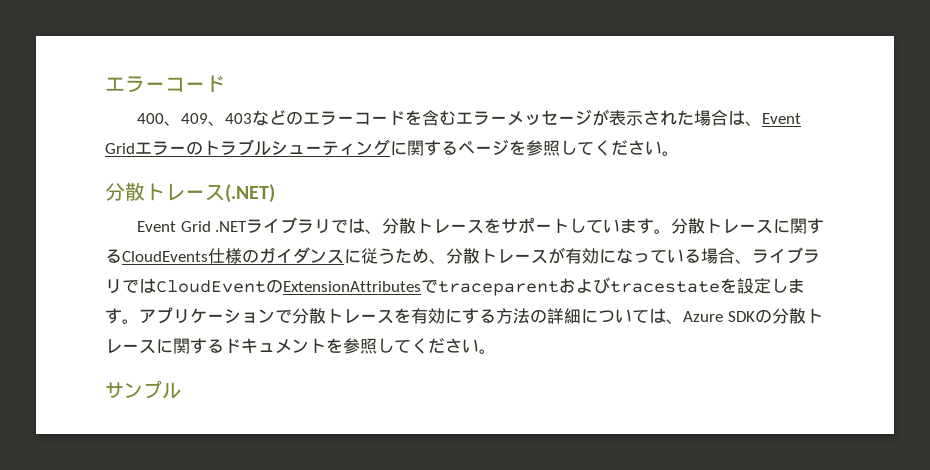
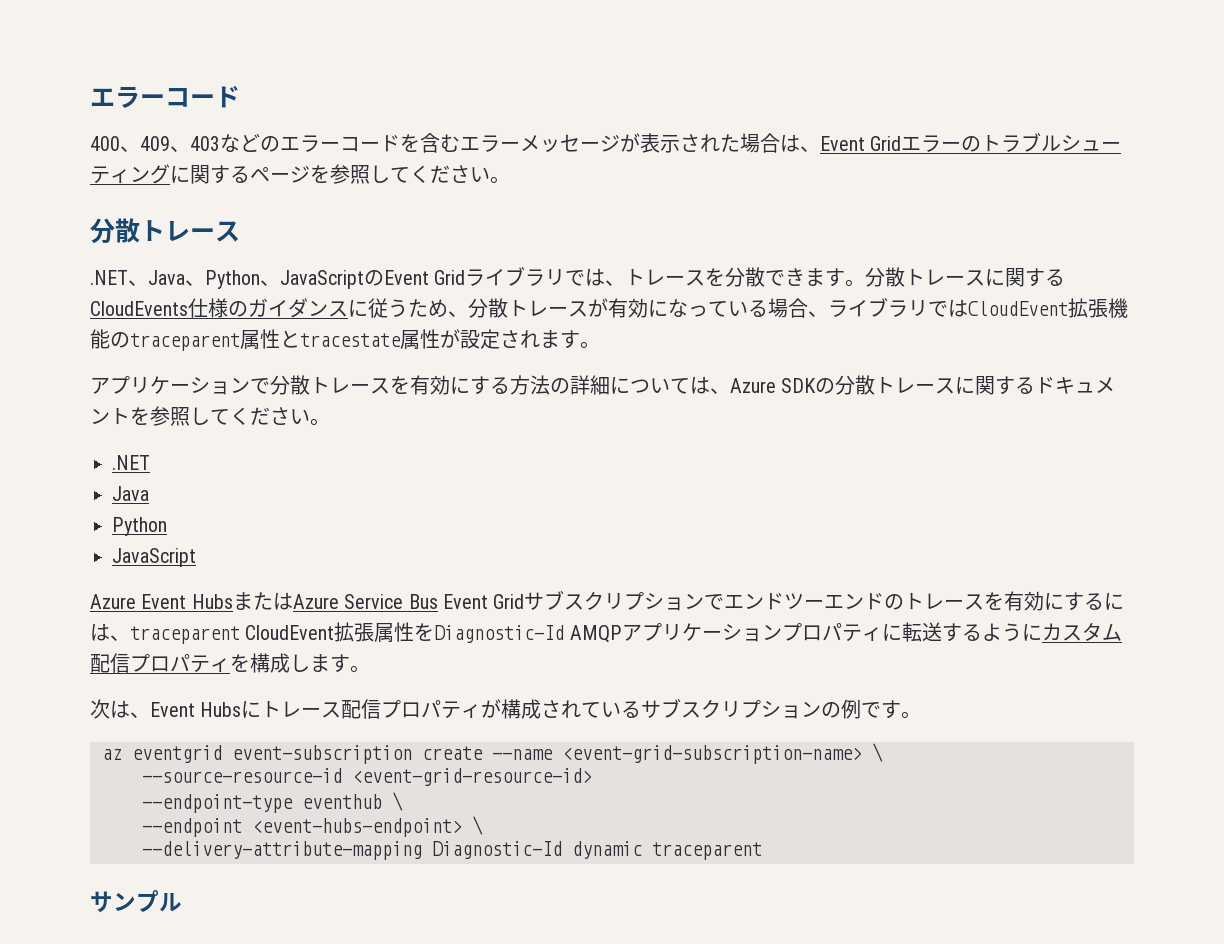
  400、409、403などのエラーコードを含むエラーメッセージが表示された場合は、Event Gridエラーのトラブルシューティングに関するページを参照してください。
- 分散トレース(.NET)
- Event Grid .NETライブラリでは、分散トレースをサポートしています。
+ 分散トレース
+ .NET、Java、Python、JavaScriptのEvent Gridライブラリでは、トレースを分散できます。
- 分散トレースに関するCloudEvents仕様のガイダンスに従うため、分散トレースが有効になっている場合、ライブラリではCloudEventのExtensionAttributesでtraceparentおよびtracestateを設定します。アプリケーションで分散トレースを有効にする方法の詳細については、Azure SDKの分散トレースに関するドキュメントを参照してください。
+ 分散トレースに関するCloudEvents仕様のガイダンスに従うため、分散トレースが有効になっている場合、ライブラリではCloudEvent拡張機能のtraceparent属性とtracestate属性が設定されます。
+ アプリケーションで分散トレースを有効にする方法の詳細については、Azure SDKの分散トレースに関するドキュメントを参照してください。
+ .NET
+ Java
+ Python
+ JavaScript
+ Azure Event HubsまたはAzure Service Bus Event Gridサブスクリプションでエンドツーエンドのトレースを有効にするには、traceparent CloudEvent拡張属性をDiagnostic-Id AMQPアプリケーションプロパティに転送するようにカスタム配信プロパティを構成します。
+ 次は、Event Hubsにトレース配信プロパティが構成されているサブスクリプションの例です。
+ az eventgrid event-subscription create --name <event-grid-subscription-name> \
+ --source-resource-id <event-grid-resource-id>
+ --endpoint-type eventhub \
+ --endpoint <event-hubs-endpoint> \
+ --delivery-attribute-mapping Diagnostic-Id dynamic traceparent

